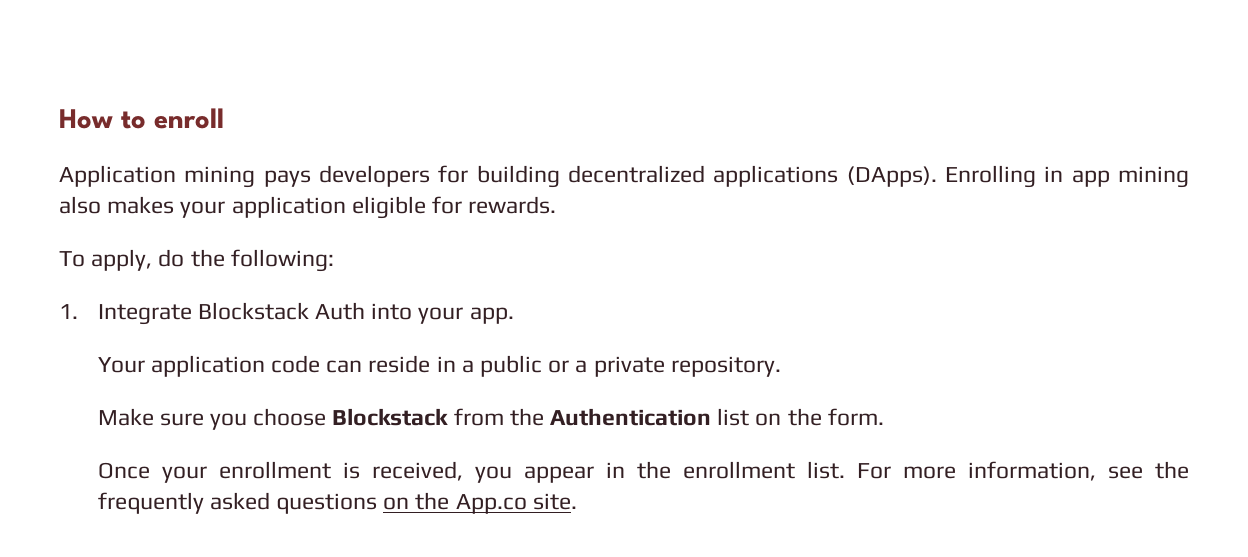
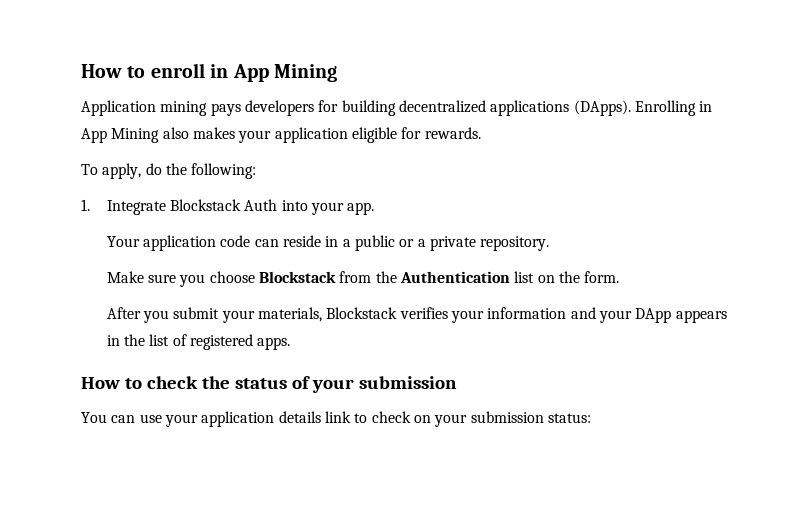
- How to enroll
+ How to enroll in App Mining
- Enrolling in app mining also makes your application eligible for rewards.
+ Enrolling in App Mining also makes your application eligible for rewards.
- Once your enrollment is received, you appear in the enrollment list. For more information, see the frequently asked questions on the App.co site.
+ After you submit your materials, Blockstack verifies your information and your DApp appears in the list of registered apps.
+ How to check the status of your submission
+ You can use your application details link to check on your submission status:

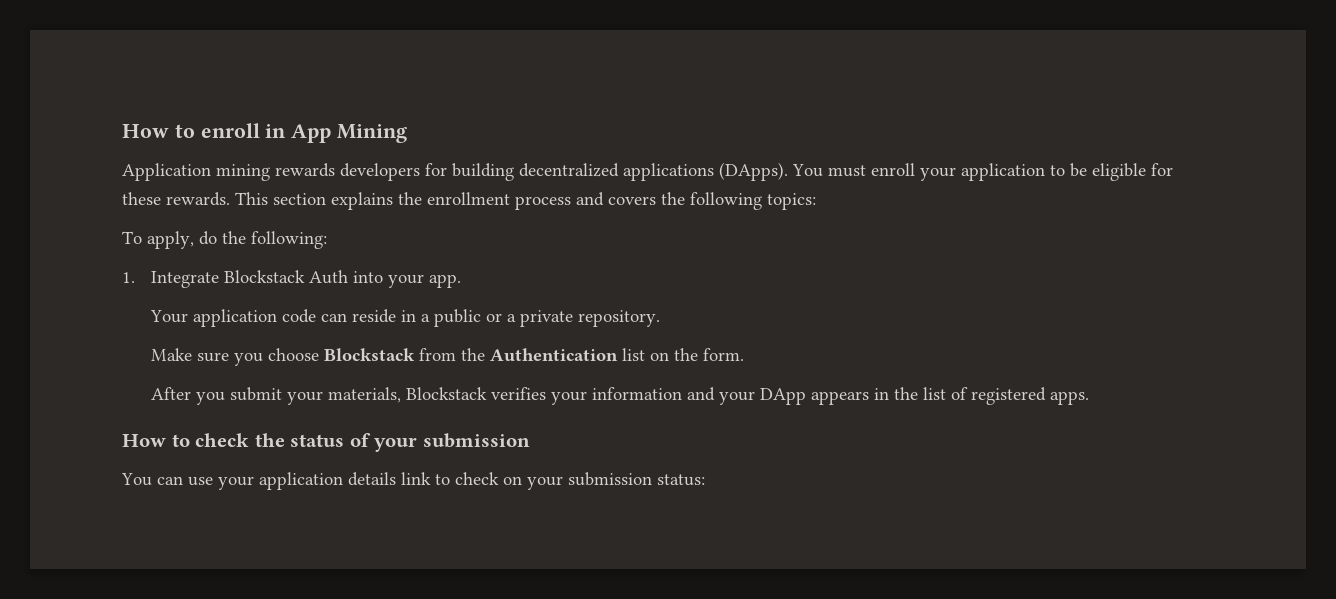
- Application mining pays developers for building decentralized applications (DApps).
+ Application mining rewards developers for building decentralized applications (DApps).
- Enrolling in App Mining also makes your application eligible for rewards.
+ You must enroll your application to be eligible for these rewards. This section explains the enrollment process and covers the following topics:

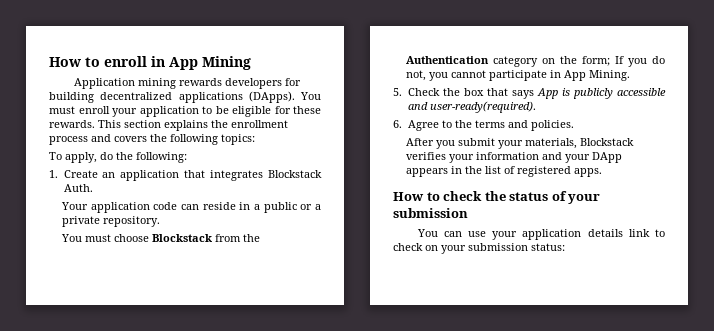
- 1. Integrate Blockstack Auth into your app.
+ 1. Create an application that integrates Blockstack Auth.
- Make sure you choose Blockstack from the Authentication list on the form.
+ You must choose Blockstack from the Authentication category on the form; If you do not, you cannot participate in App Mining.
+ 5. Check the box that says App is publicly accessible and user-ready(required).
+ 6. Agree to the terms and policies.

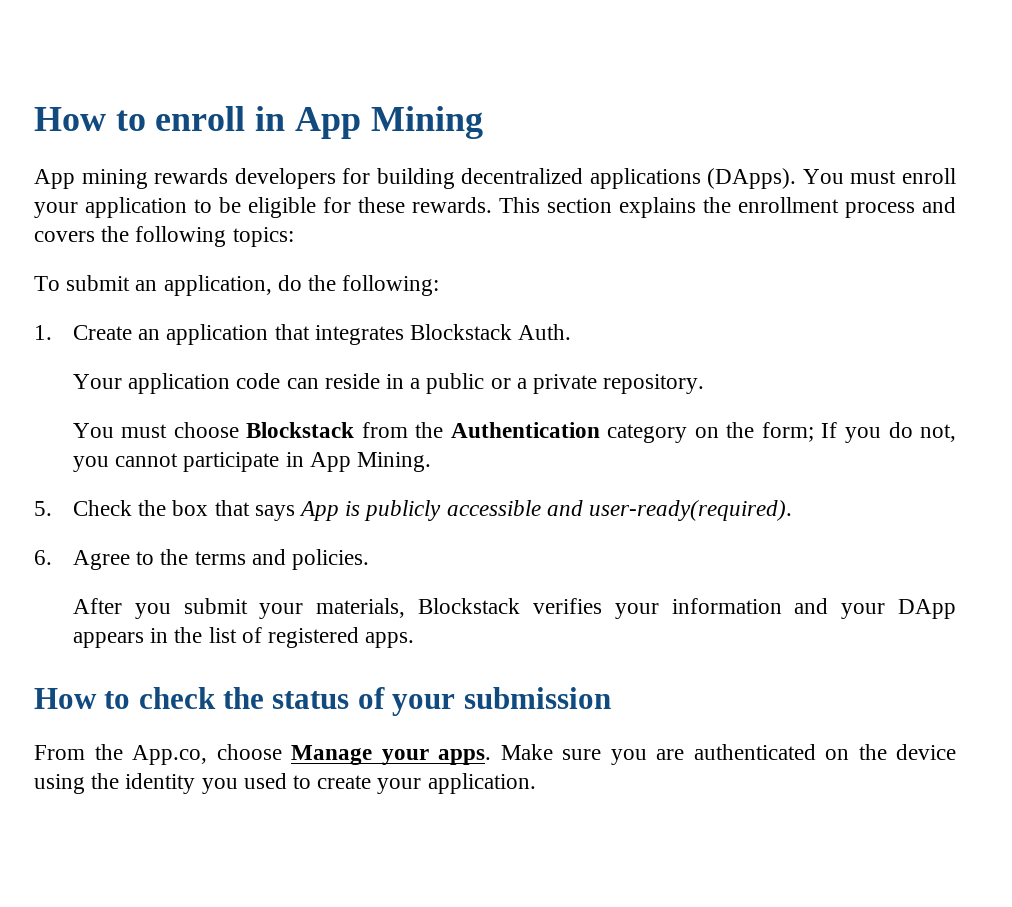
- Application mining rewards developers for building decentralized applications (DApps).
+ App mining rewards developers for building decentralized applications (DApps).
- To apply, do the following:
+ To submit an application, do the following:
- You can use your application details link to check on your submission status:
+ From the App.co, choose Manage your apps. Make sure you are authenticated on the device using the identity you used to create your application.

